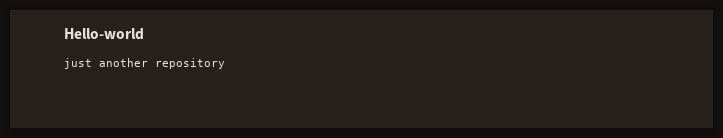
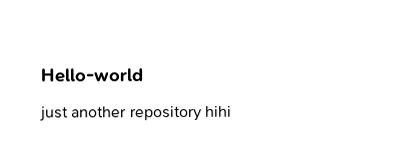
- just another repository
+ just another repository hihi

